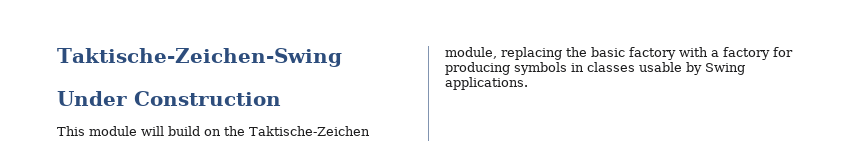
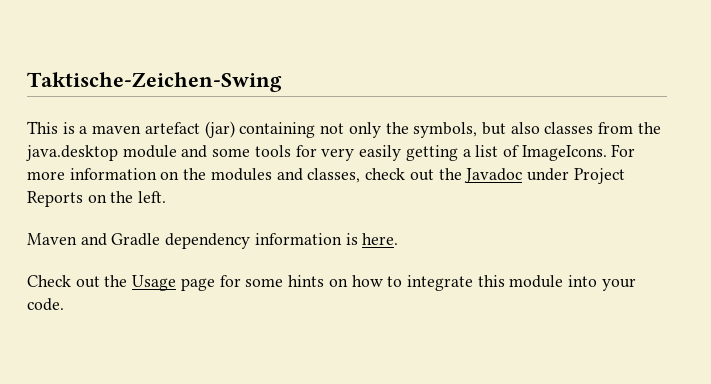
- Under Construction
- This module will build on the Taktische-Zeichen module, replacing the basic factory with a factory for producing symbols in classes usable by Swing applications.
+ This is a maven artefact (jar) containing not only the symbols, but also classes from the java.desktop module and some tools for very easily getting a list of ImageIcons. For more information on the modules and classes, check out the Javadoc under Project Reports on the left.
+ Maven and Gradle dependency information is here.
+ Check out the Usage page for some hints on how to integrate this module into your code.

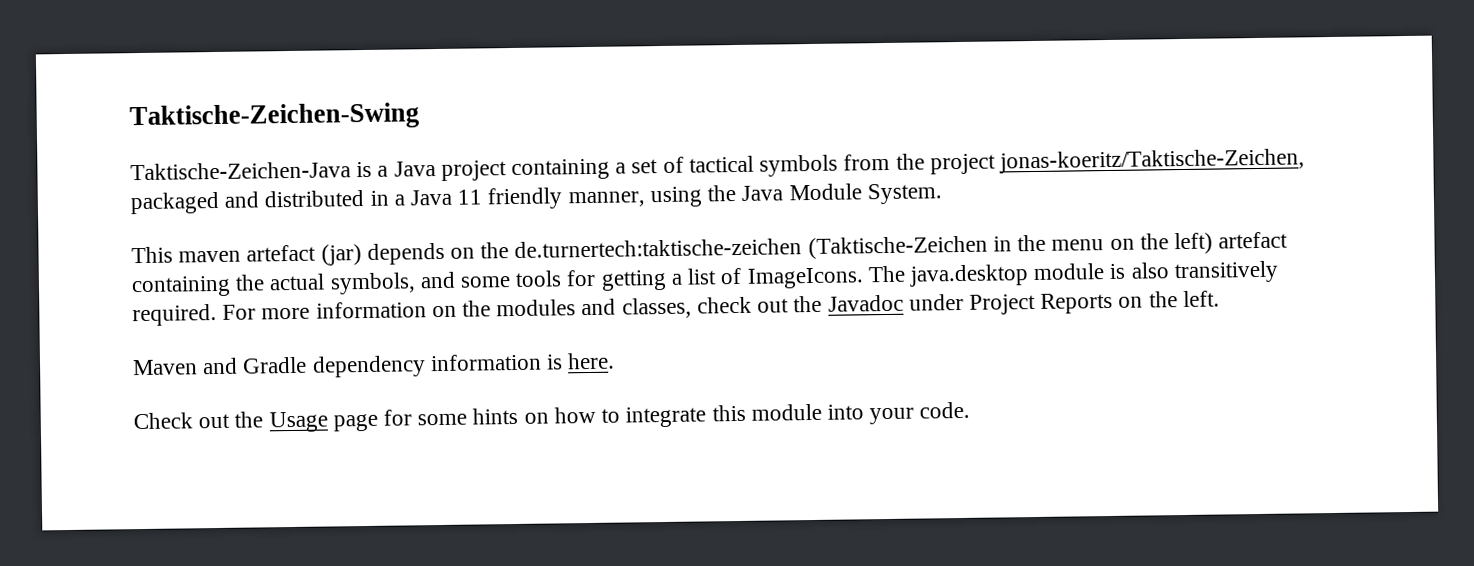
- This is a maven artefact (jar) containing not only the symbols, but also classes from the java.desktop module and some tools for very easily getting a list of ImageIcons.
+ Taktische-Zeichen-Java is a Java project containing a set of tactical symbols from the project jonas-koeritz/Taktische-Zeichen, packaged and distributed in a Java 11 friendly manner, using the Java Module System.
+ This maven artefact (jar) depends on the de.turnertech:taktische-zeichen (Taktische-Zeichen in the menu on the left) artefact containing the actual symbols, and some tools for getting a list of ImageIcons.
+ The java.desktop module is also transitively required.

